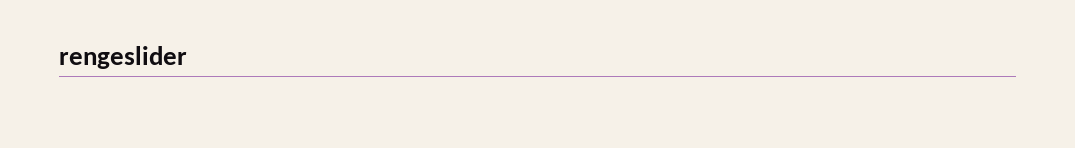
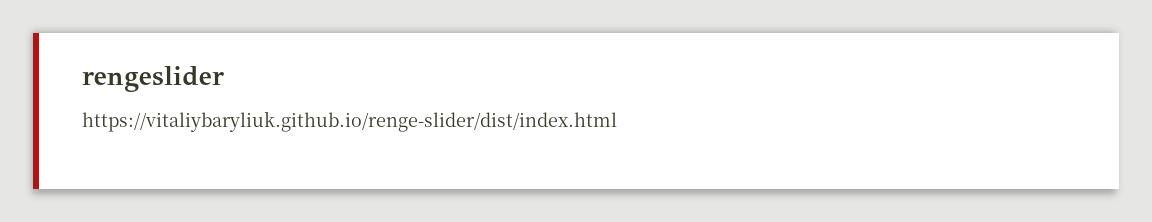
+ https://vitaliybaryliuk.github.io/renge-slider/dist/index.html

